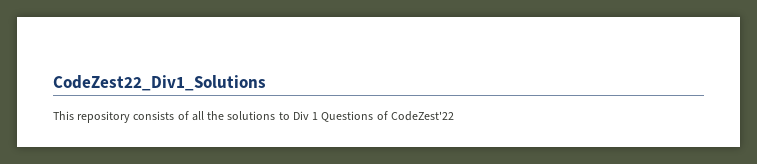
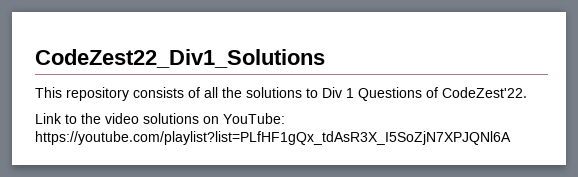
- This repository consists of all the solutions to Div 1 Questions of CodeZest'22
+ This repository consists of all the solutions to Div 1 Questions of CodeZest'22.
+ Link to the video solutions on YouTube: https://youtube.com/playlist?list=PLfHF1gQx_tdAsR3X_I5SoZjN7XPJQNl6A

